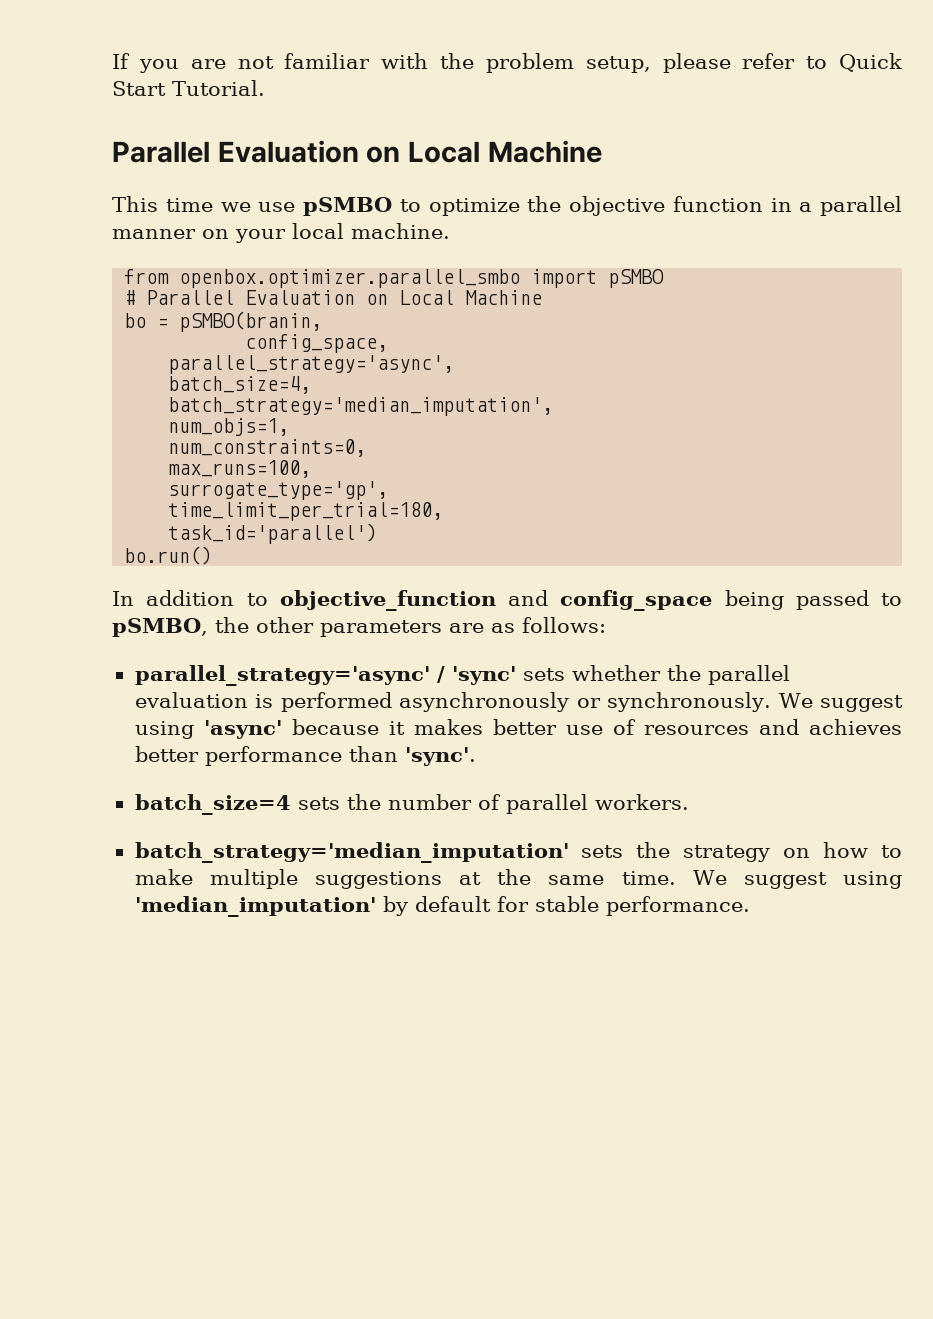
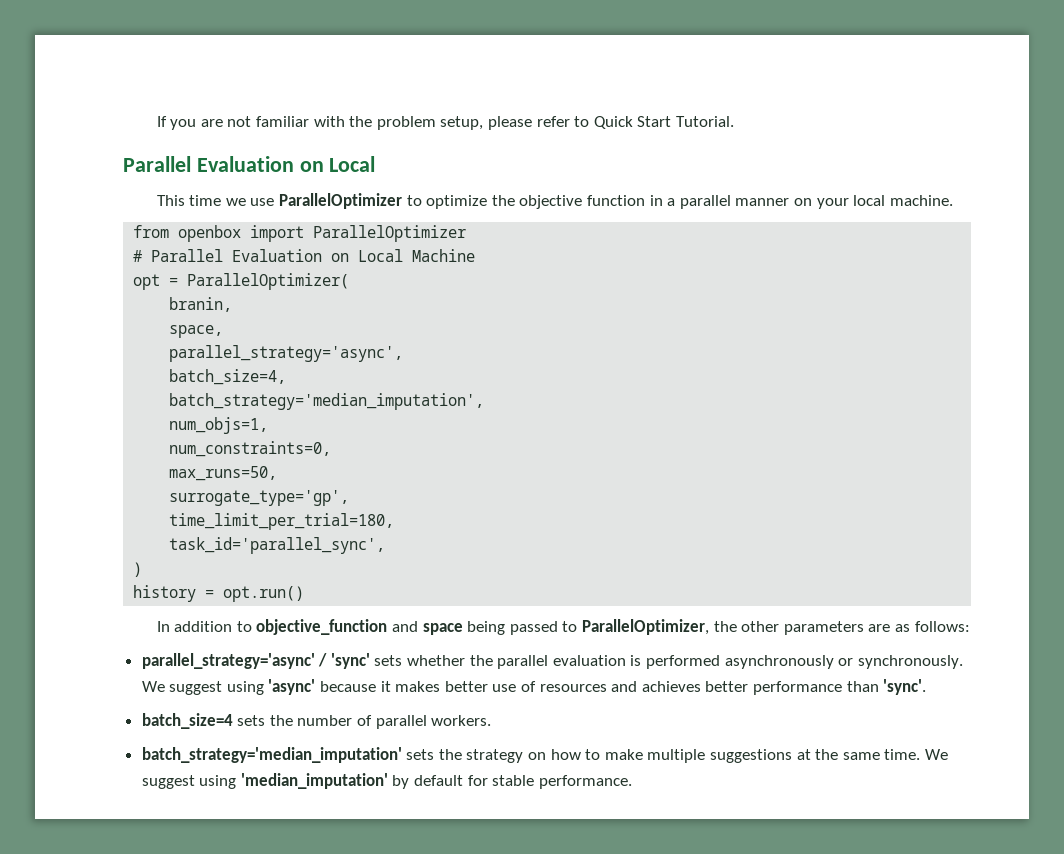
  If you are not familiar with the problem setup, please refer to Quick Start Tutorial.
- Parallel Evaluation on Local Machine
+ Parallel Evaluation on Local
- This time we use pSMBO to optimize the objective function in a parallel manner on your local machine.
+ This time we use ParallelOptimizer to optimize the objective function in a parallel manner on your local machine.
- from openbox.optimizer.parallel_smbo import pSMBO
+ from openbox import ParallelOptimizer
- bo = pSMBO(branin,
- config_space,
+ opt = ParallelOptimizer(
+ branin,
+ space,
- max_runs=100,
+ max_runs=50,
- task_id='parallel')
- bo.run()
+ task_id='parallel_sync',
+ )
+ history = opt.run()
- In addition to objective_function and config_space being passed to pSMBO, the other parameters are as follows:
+ In addition to objective_function and space being passed to ParallelOptimizer, the other parameters are as follows:

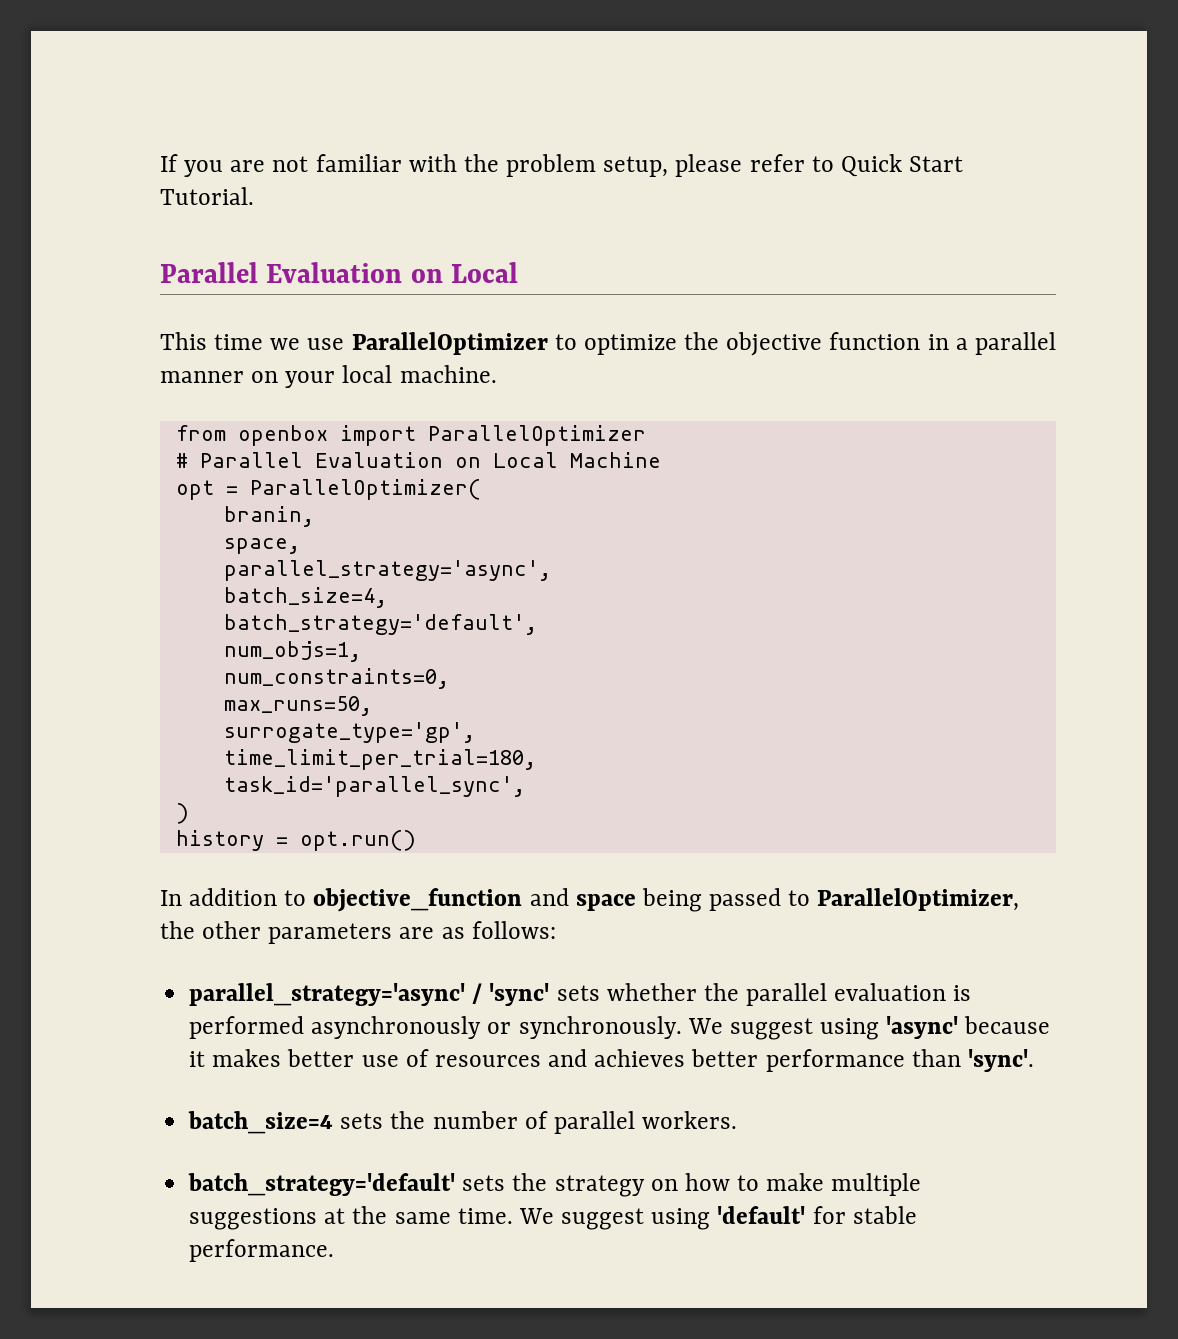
- batch_strategy='median_imputation',
+ batch_strategy='default',
- batch_strategy='median_imputation' sets the strategy on how to make multiple suggestions at the same time.
+ batch_strategy='default' sets the strategy on how to make multiple suggestions at the same time.
- We suggest using 'median_imputation' by default for stable performance.
+ We suggest using 'default' for stable performance.

